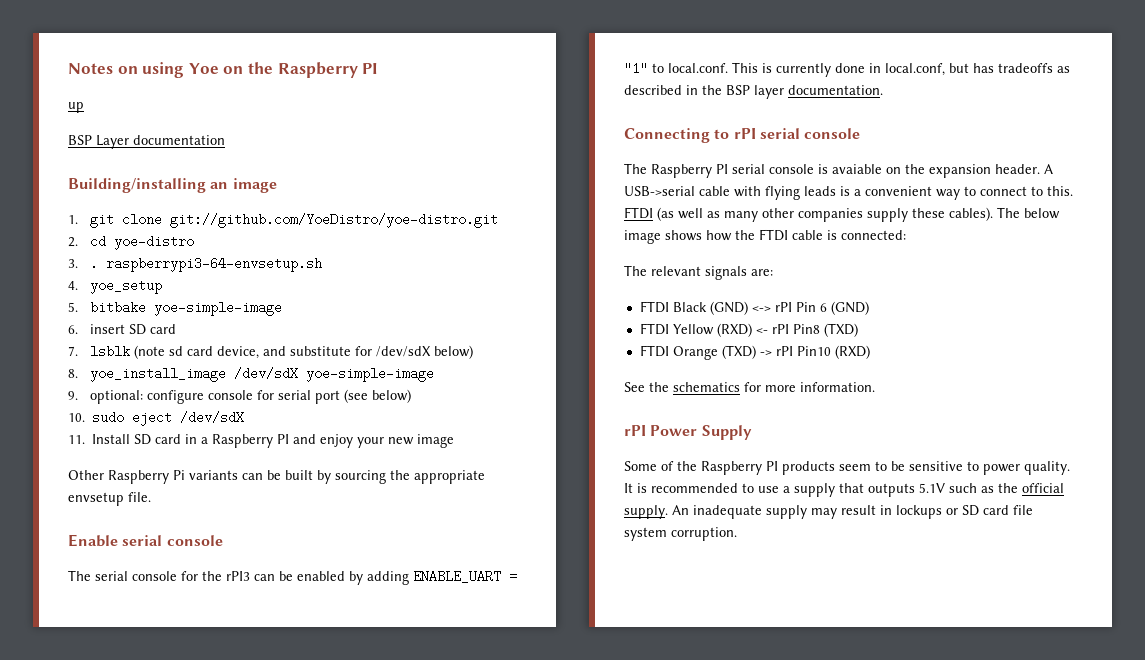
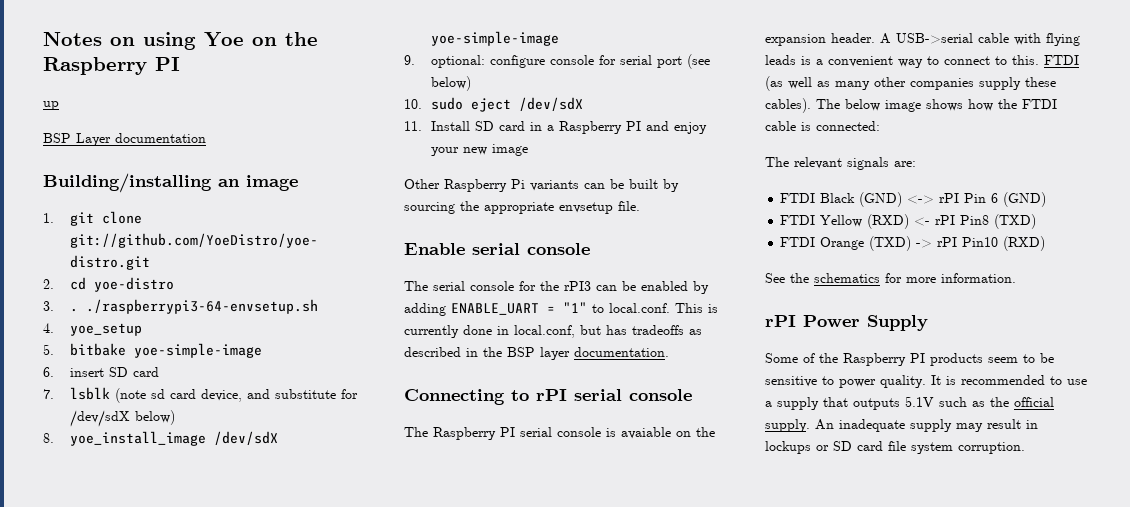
- 3. . raspberrypi3-64-envsetup.sh
+ 3. . ./raspberrypi3-64-envsetup.sh

